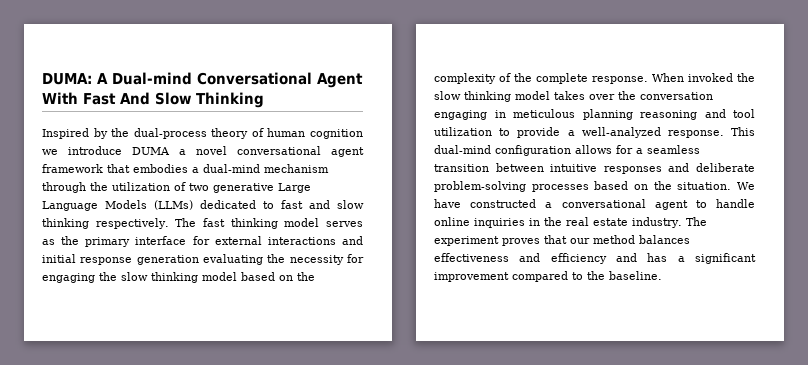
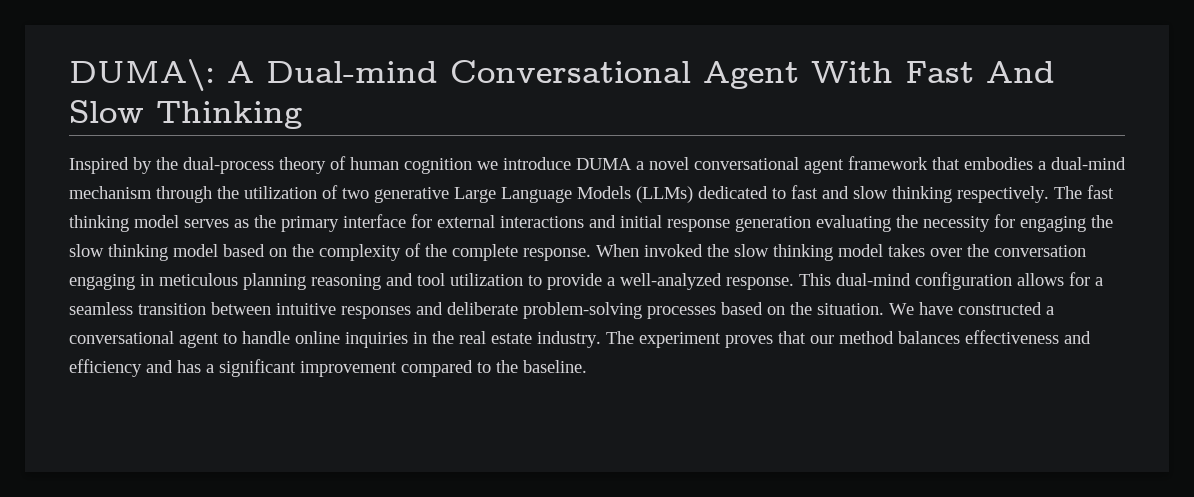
- DUMA: A Dual-mind Conversational Agent With Fast And Slow Thinking
+ DUMA\: A Dual-mind Conversational Agent With Fast And Slow Thinking

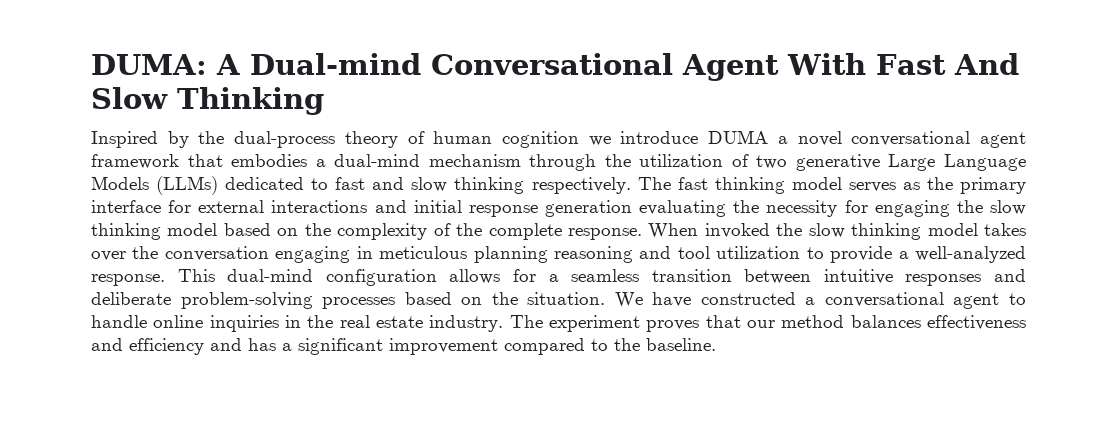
- DUMA\: A Dual-mind Conversational Agent With Fast And Slow Thinking
+ DUMA: A Dual-mind Conversational Agent With Fast And Slow Thinking

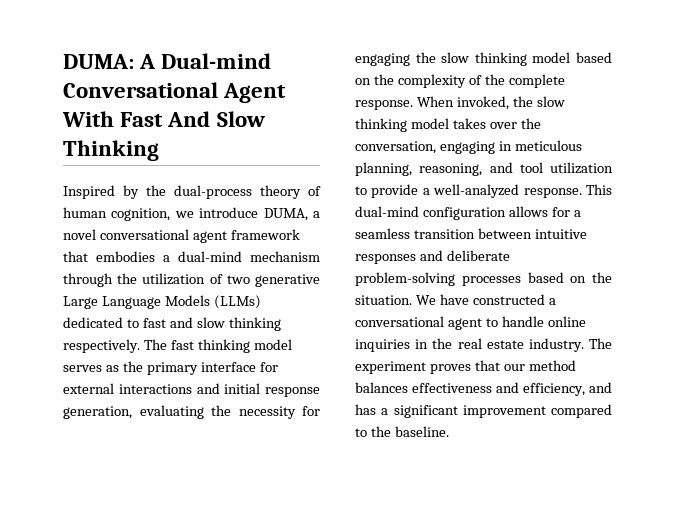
- Inspired by the dual-process theory of human cognition we introduce DUMA a novel conversational agent framework that embodies a dual-mind mechanism through the utilization of two generative Large Language Models (LLMs) dedicated to fast and slow thinking respectively.
+ Inspired by the dual-process theory of human cognition, we introduce DUMA, a novel conversational agent framework that embodies a dual-mind mechanism through the utilization of two generative Large Language Models (LLMs) dedicated to fast and slow thinking respectively.
- The fast thinking model serves as the primary interface for external interactions and initial response generation evaluating the necessity for engaging the slow thinking model based on the complexity of the complete response.
+ The fast thinking model serves as the primary interface for external interactions and initial response generation, evaluating the necessity for engaging the slow thinking model based on the complexity of the complete response.
- When invoked the slow thinking model takes over the conversation engaging in meticulous planning reasoning and tool utilization to provide a well-analyzed response.
+ When invoked, the slow thinking model takes over the conversation, engaging in meticulous planning, reasoning, and tool utilization to provide a well-analyzed response.
- The experiment proves that our method balances effectiveness and efficiency and has a significant improvement compared to the baseline.
+ The experiment proves that our method balances effectiveness and efficiency, and has a significant improvement compared to the baseline.

